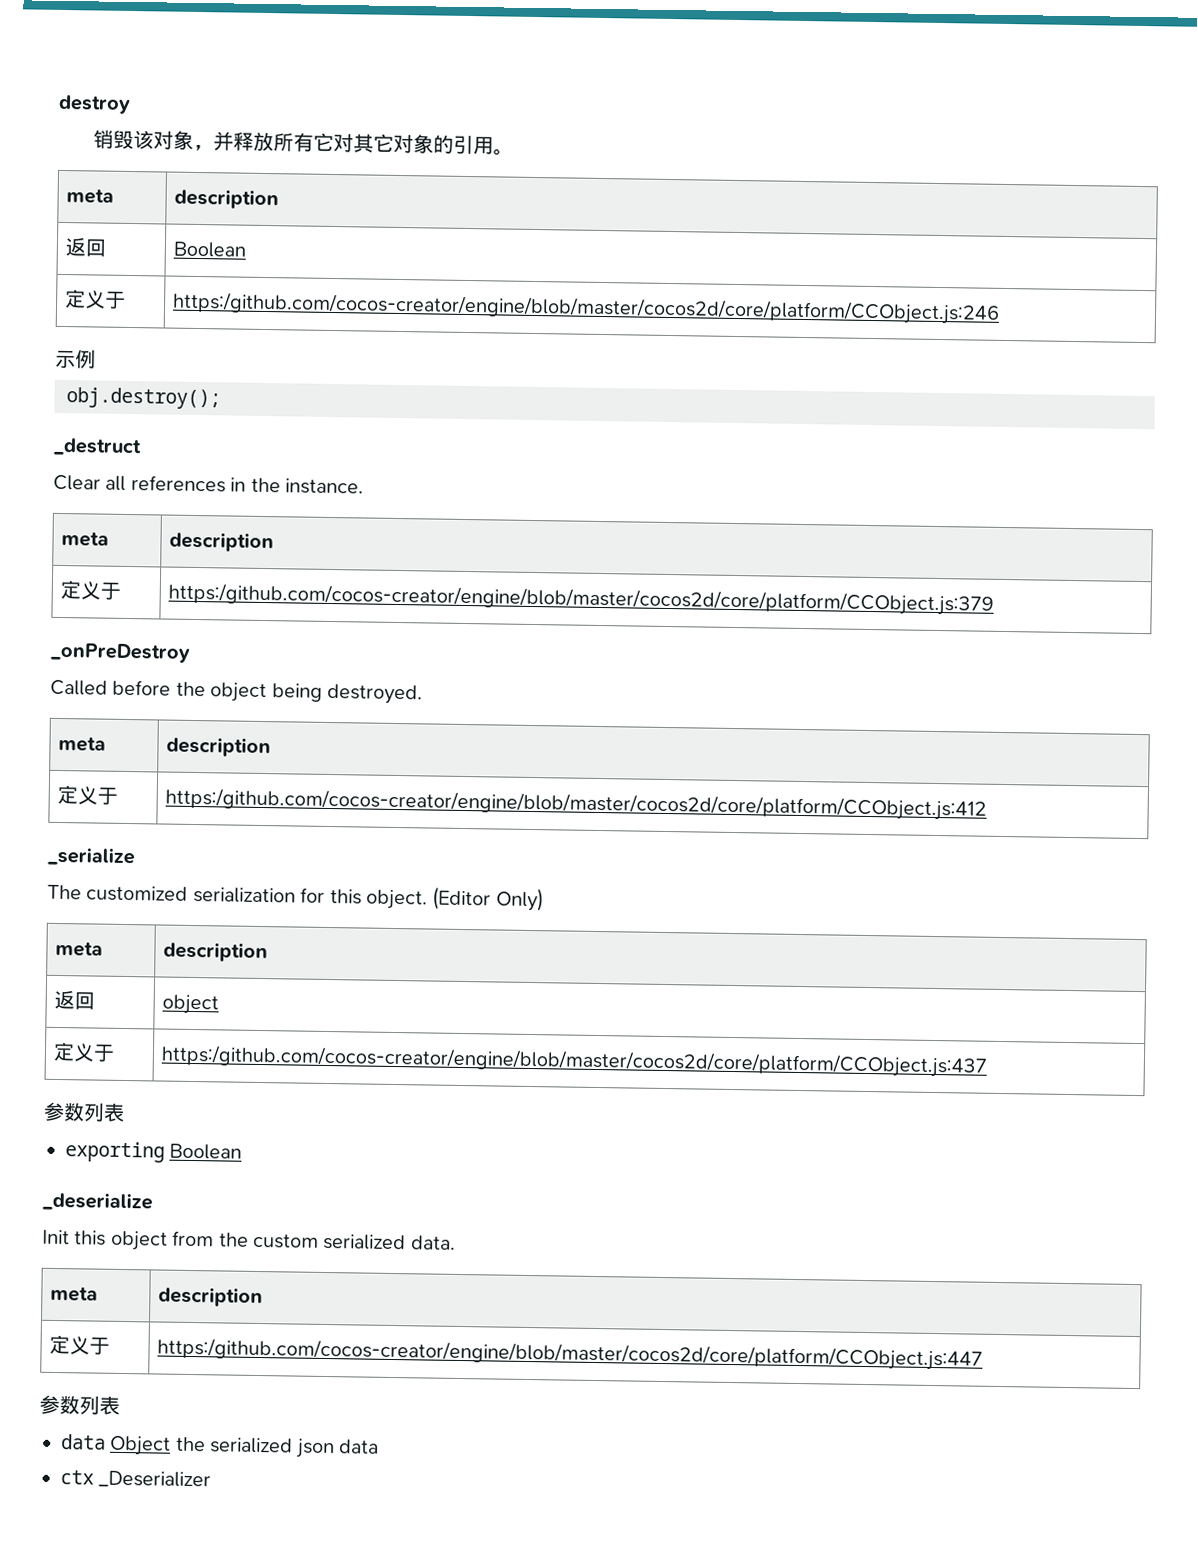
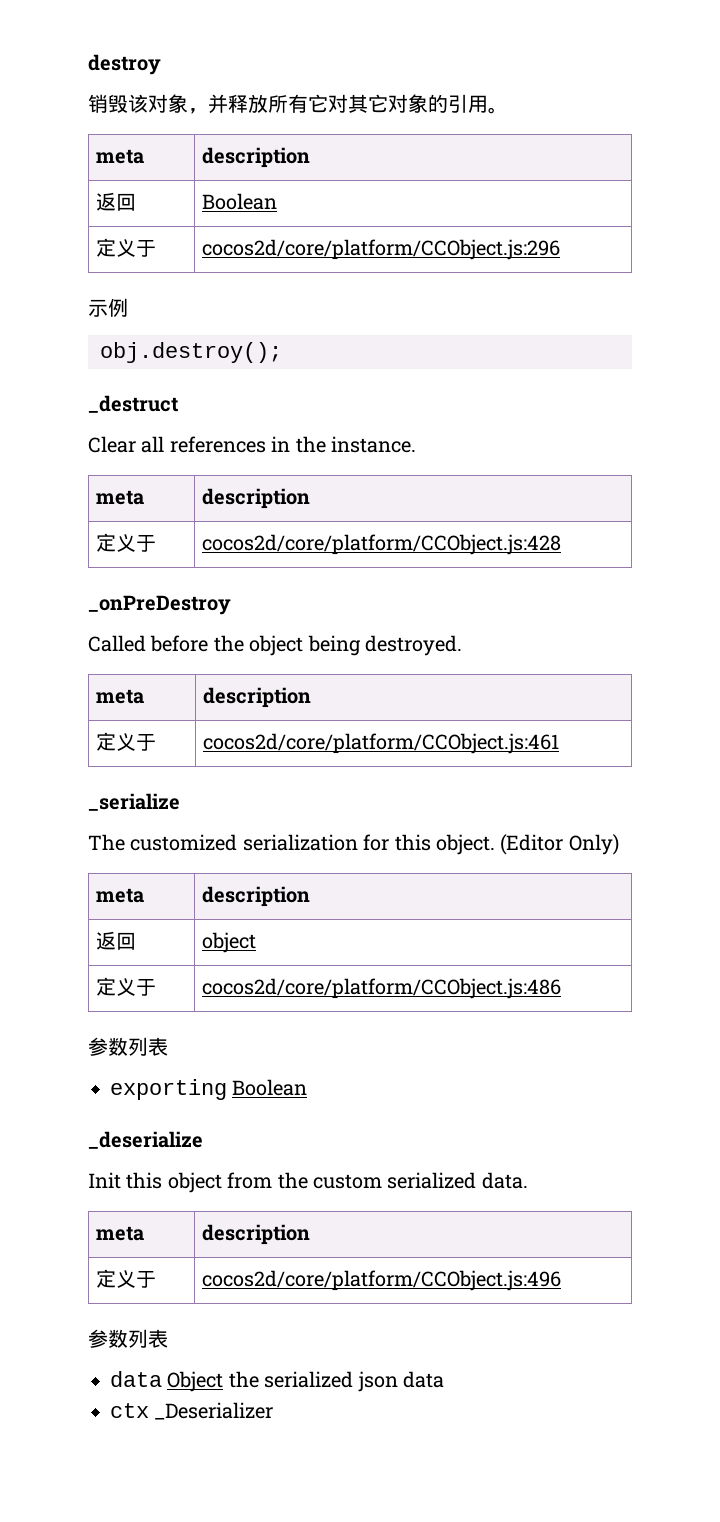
- 定义于 | https:/github.com/cocos-creator/engine/blob/master/cocos2d/core/platform/CCObject.js:246
+ 定义于 | cocos2d/core/platform/CCObject.js:296
- 定义于 | https:/github.com/cocos-creator/engine/blob/master/cocos2d/core/platform/CCObject.js:379
+ 定义于 | cocos2d/core/platform/CCObject.js:428
- 定义于 | https:/github.com/cocos-creator/engine/blob/master/cocos2d/core/platform/CCObject.js:412
+ 定义于 | cocos2d/core/platform/CCObject.js:461
- 定义于 | https:/github.com/cocos-creator/engine/blob/master/cocos2d/core/platform/CCObject.js:437
+ 定义于 | cocos2d/core/platform/CCObject.js:486
- 定义于 | https:/github.com/cocos-creator/engine/blob/master/cocos2d/core/platform/CCObject.js:447
+ 定义于 | cocos2d/core/platform/CCObject.js:496

